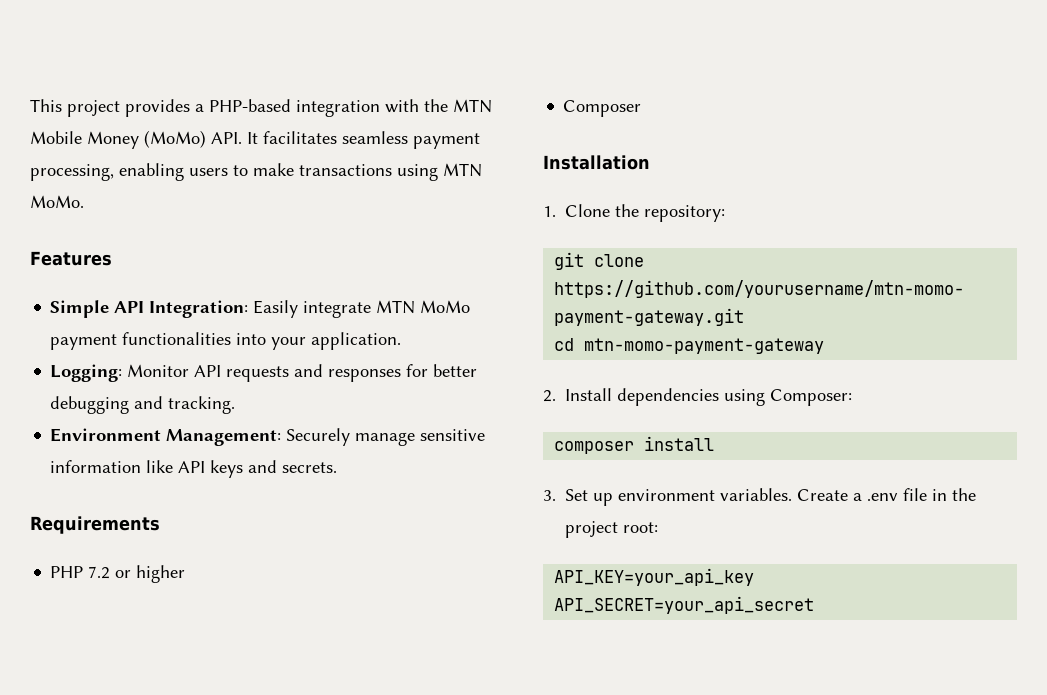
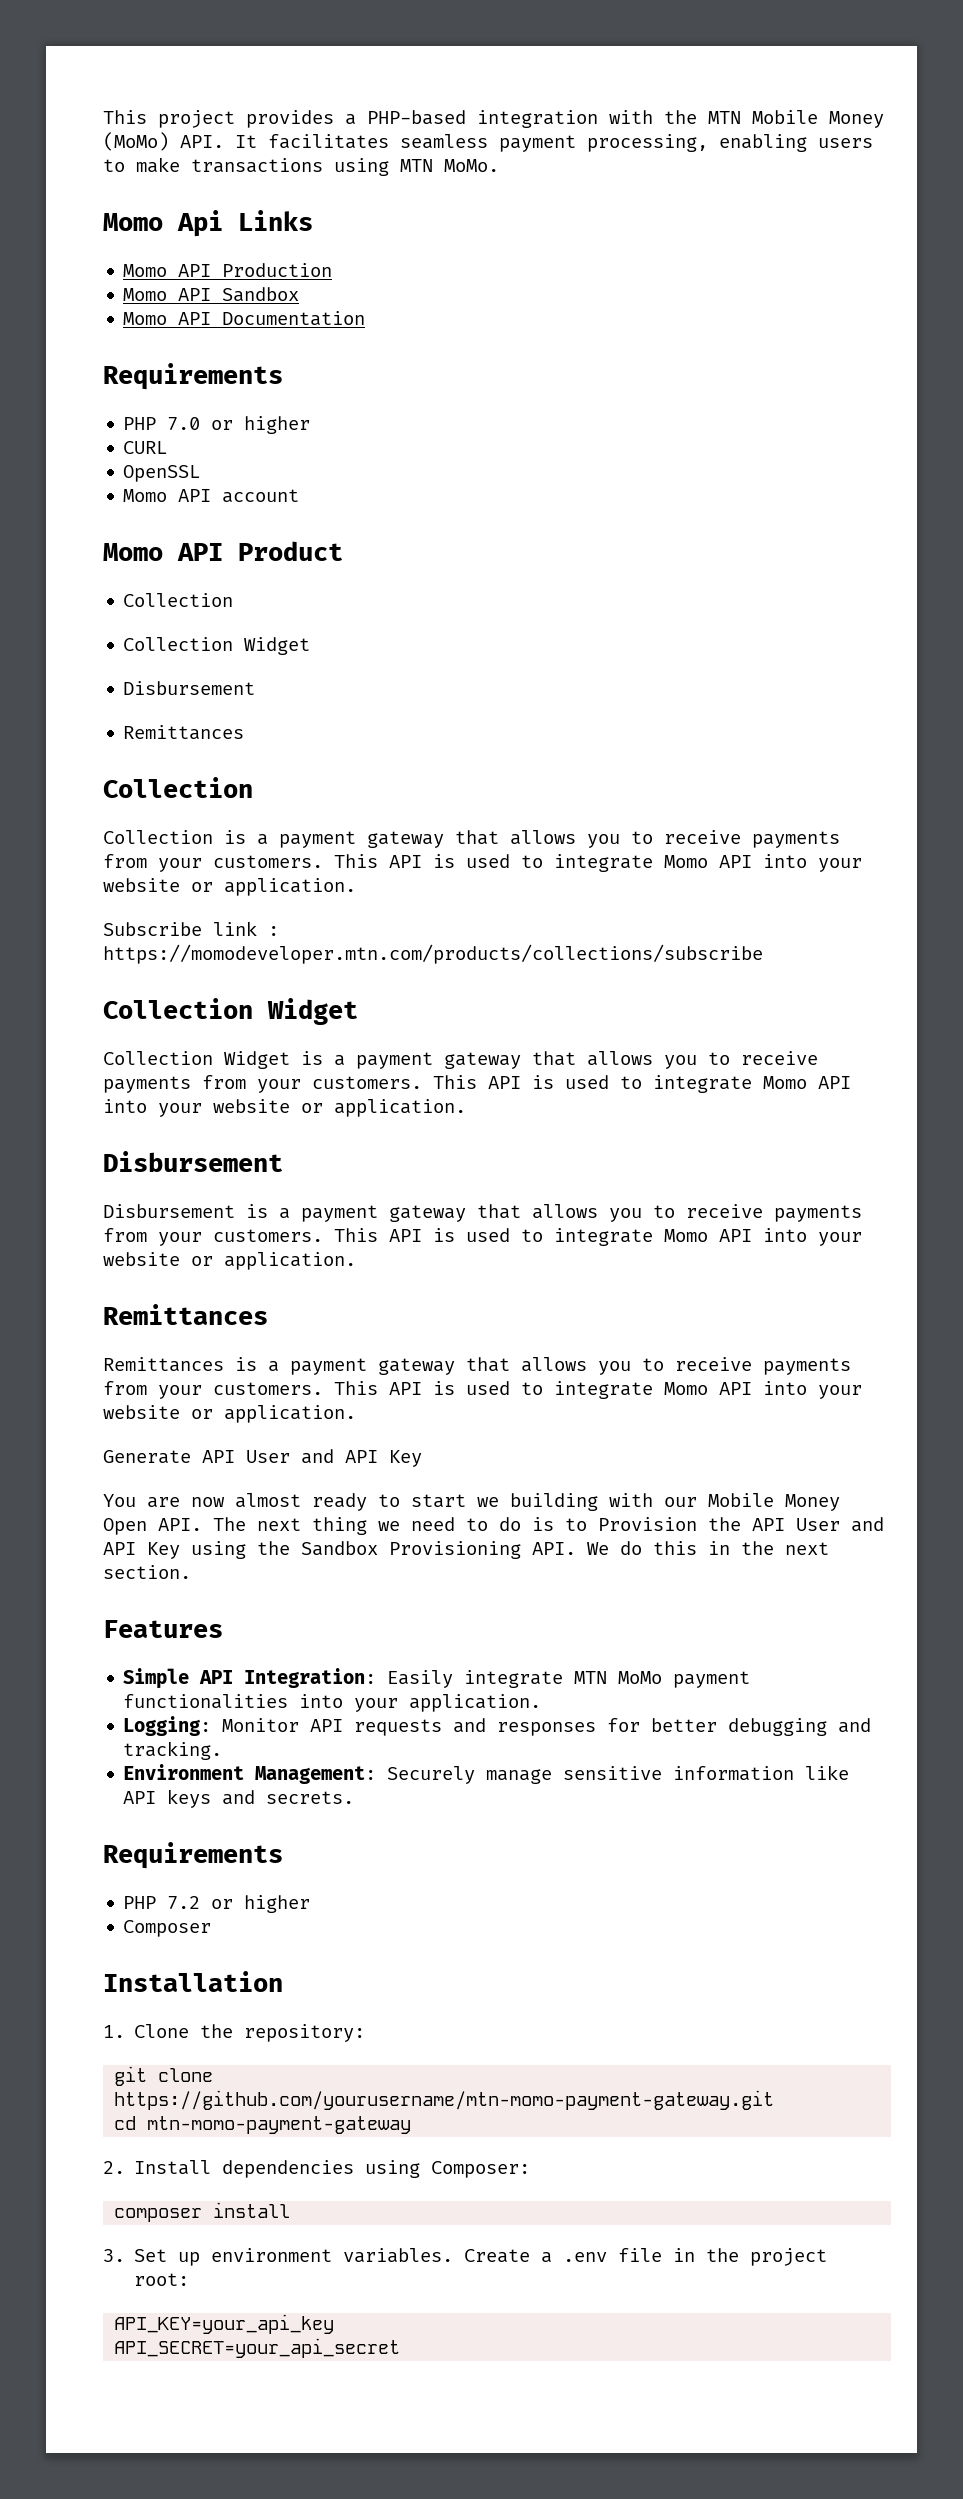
+ Momo Api Links
+ Momo API Production
+ Momo API Sandbox
+ Momo API Documentation
+ Requirements
+ PHP 7.0 or higher
+ CURL
+ OpenSSL
+ Momo API account
+ Momo API Product
+ Collection
+ Collection Widget
+ Disbursement
+ Remittances
+ Collection
+ Collection is a payment gateway that allows you to receive payments from your customers. This API is used to integrate Momo API into your website or application.
+ Subscribe link : https://momodeveloper.mtn.com/products/collections/subscribe
+ Collection Widget
+ Collection Widget is a payment gateway that allows you to receive payments from your customers. This API is used to integrate Momo API into your website or application.
+ Disbursement
+ Disbursement is a payment gateway that allows you to receive payments from your customers. This API is used to integrate Momo API into your website or application.
+ Remittances
+ Remittances is a payment gateway that allows you to receive payments from your customers. This API is used to integrate Momo API into your website or application.
+ Generate API User and API Key
+ You are now almost ready to start we building with our Mobile Money Open API. The next thing we need to do is to Provision the API User and API Key using the Sandbox Provisioning API. We do this in the next section.

